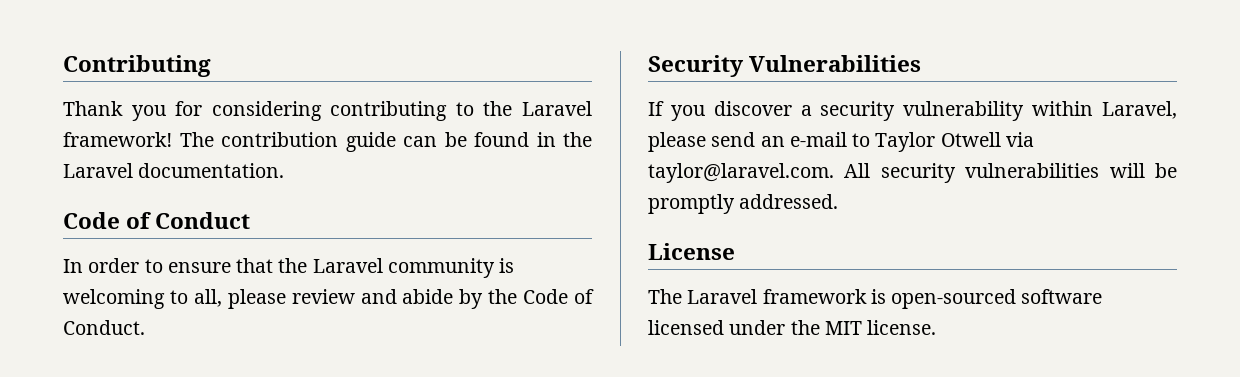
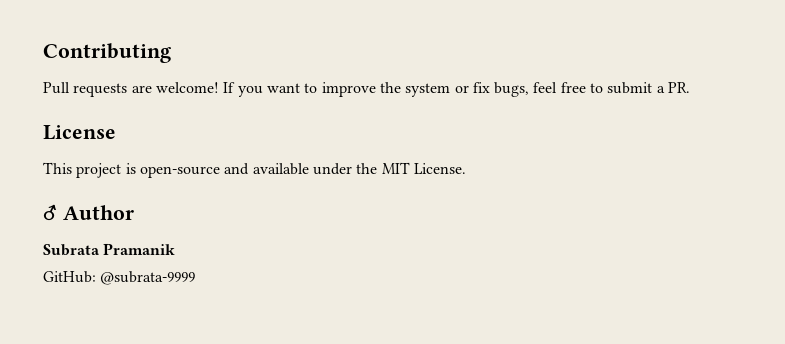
- Thank you for considering contributing to the Laravel framework! The contribution guide can be found in the Laravel documentation.
- Code of Conduct
- In order to ensure that the Laravel community is welcoming to all, please review and abide by the Code of Conduct.
- Security Vulnerabilities
- If you discover a security vulnerability within Laravel, please send an e-mail to Taylor Otwell via taylor@laravel.com. All security vulnerabilities will be promptly addressed.
+ Pull requests are welcome! If you want to improve the system or fix bugs, feel free to submit a PR.
  License
- The Laravel framework is open-sourced software licensed under the MIT license.
+ This project is open-source and available under the MIT License.
+ ♂ Author
+ Subrata Pramanik
+ GitHub: @subrata-9999

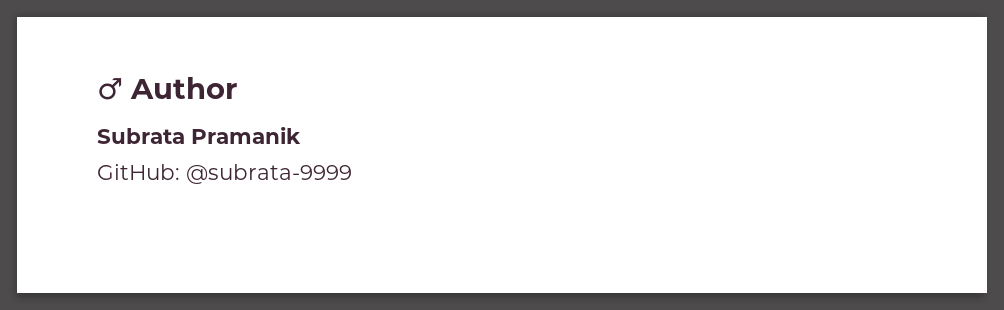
- Contributing
- Pull requests are welcome! If you want to improve the system or fix bugs, feel free to submit a PR.
- License
- This project is open-source and available under the MIT License.

